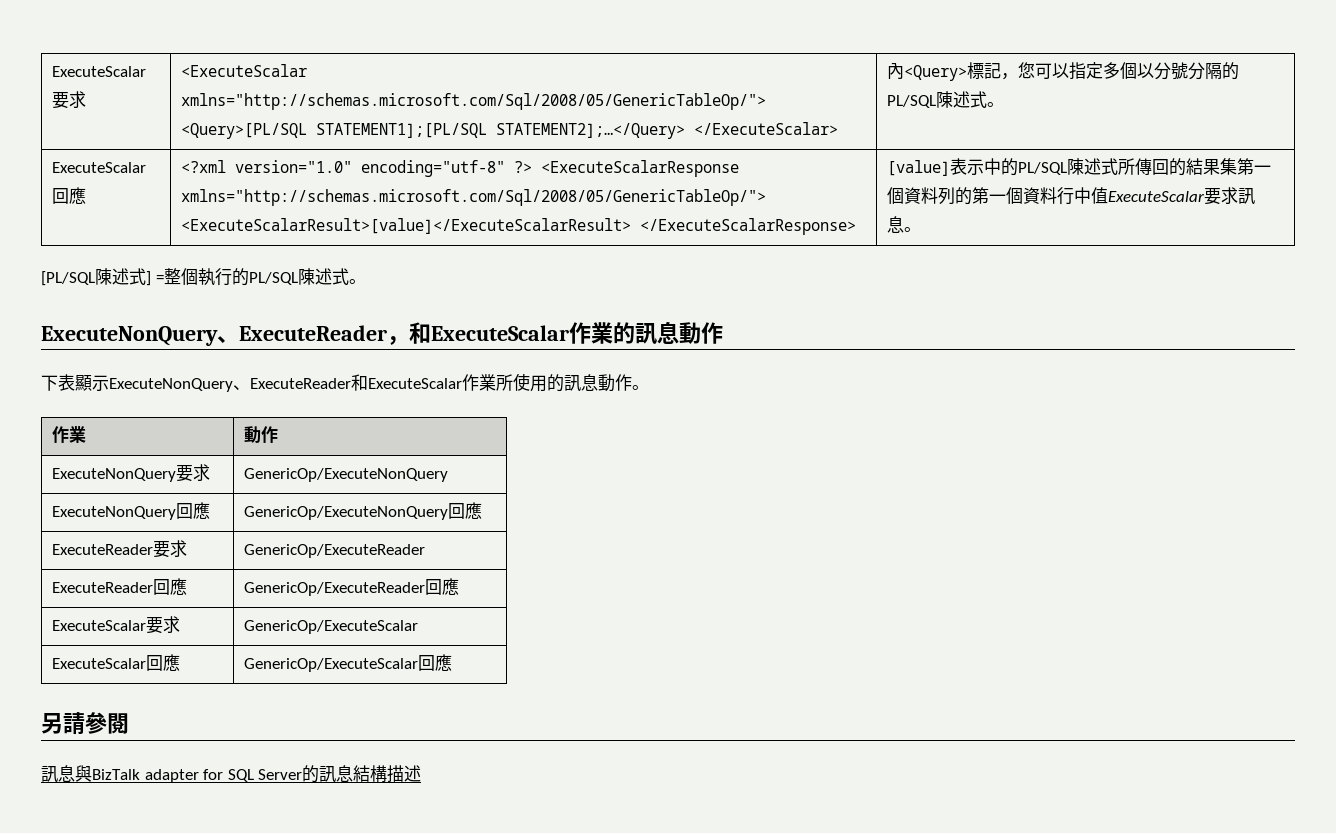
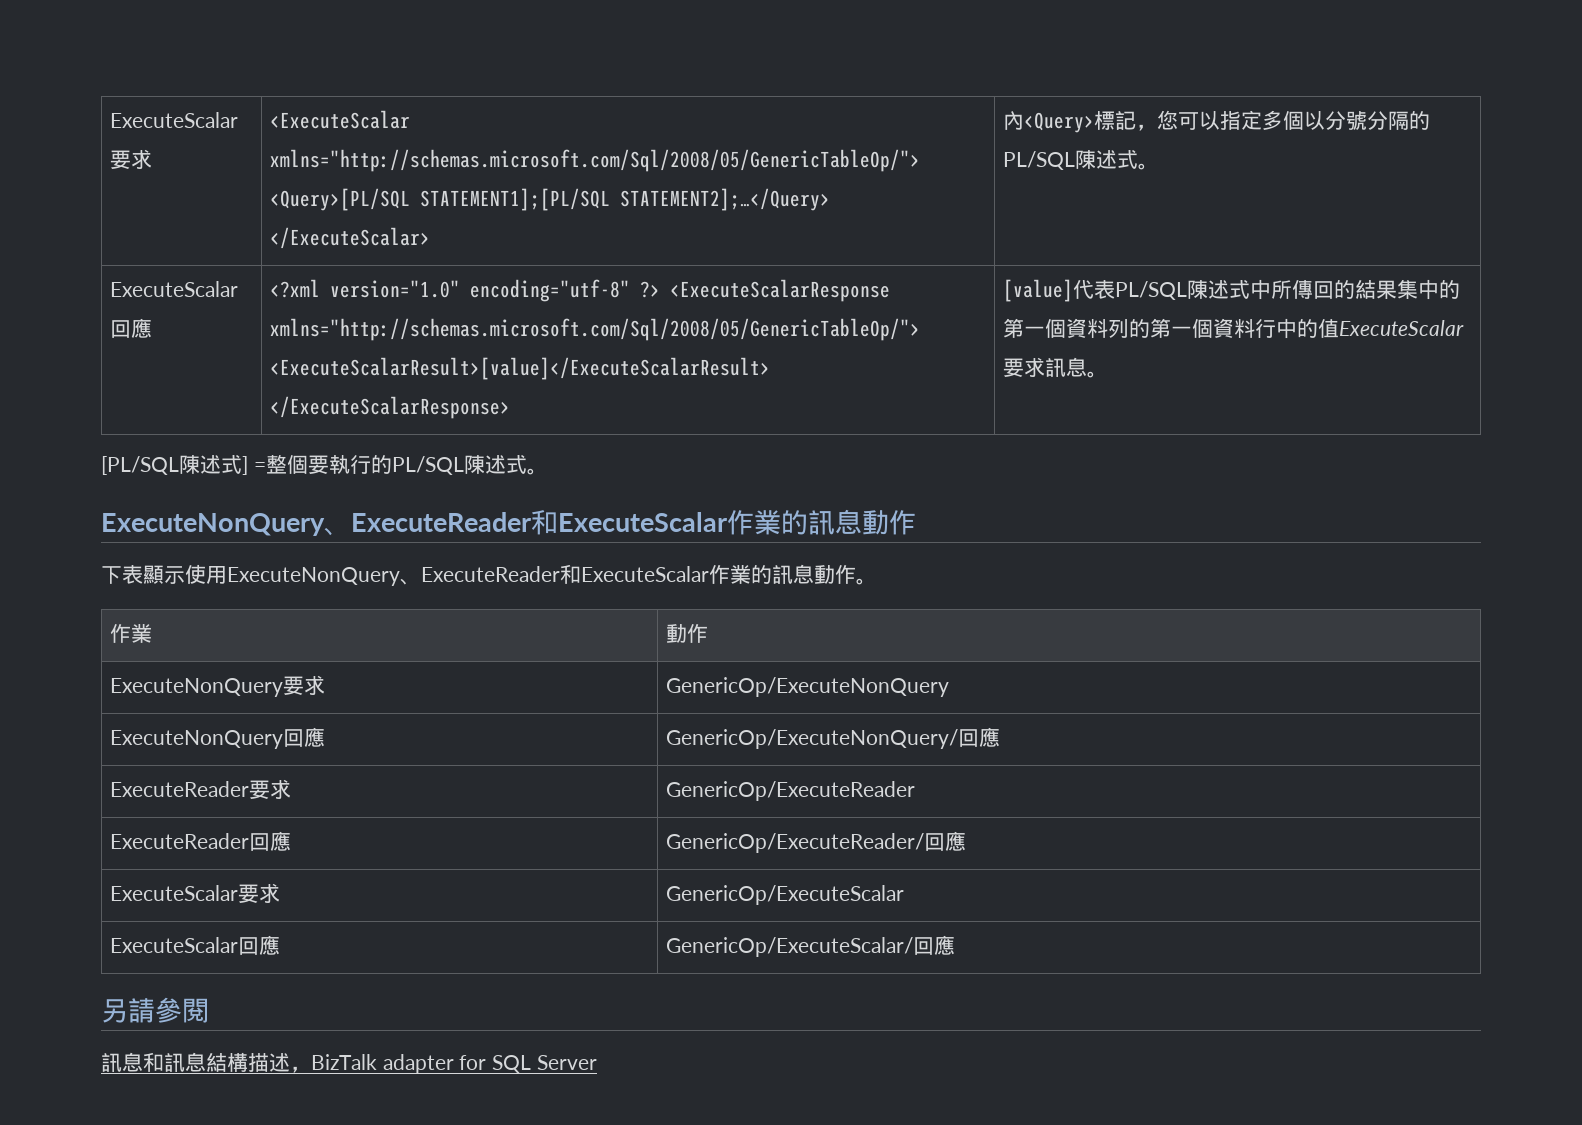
- ExecuteScalar回應 | <?xml version="1.0" encoding="utf-8" ?> <ExecuteScalarResponse xmlns="http://schemas.microsoft.com/Sql/2008/05/GenericTableOp/"> <ExecuteScalarResult>[value]</ExecuteScalarResult> </ExecuteScalarResponse> | [value]表示中的PL/SQL陳述式所傳回的結果集第一個資料列的第一個資料行中值ExecuteScalar要求訊息。
+ ExecuteScalar回應 | <?xml version="1.0" encoding="utf-8" ?> <ExecuteScalarResponse xmlns="http://schemas.microsoft.com/Sql/2008/05/GenericTableOp/"> <ExecuteScalarResult>[value]</ExecuteScalarResult> </ExecuteScalarResponse> | [value]代表PL/SQL陳述式中所傳回的結果集中的第一個資料列的第一個資料行中的值ExecuteScalar要求訊息。
- [PL/SQL陳述式] =整個執行的PL/SQL陳述式。
- ExecuteNonQuery、ExecuteReader，和ExecuteScalar作業的訊息動作
+ [PL/SQL陳述式] =整個要執行的PL/SQL陳述式。
+ ExecuteNonQuery、ExecuteReader和ExecuteScalar作業的訊息動作
- 下表顯示ExecuteNonQuery、ExecuteReader和ExecuteScalar作業所使用的訊息動作。
+ 下表顯示使用ExecuteNonQuery、ExecuteReader和ExecuteScalar作業的訊息動作。
- ExecuteNonQuery回應 | GenericOp/ExecuteNonQuery回應
+ ExecuteNonQuery回應 | GenericOp/ExecuteNonQuery/回應
- ExecuteReader回應 | GenericOp/ExecuteReader回應
+ ExecuteReader回應 | GenericOp/ExecuteReader/回應
- ExecuteScalar回應 | GenericOp/ExecuteScalar回應
+ ExecuteScalar回應 | GenericOp/ExecuteScalar/回應
- 訊息與BizTalk adapter for SQL Server的訊息結構描述
+ 訊息和訊息結構描述，BizTalk adapter for SQL Server

